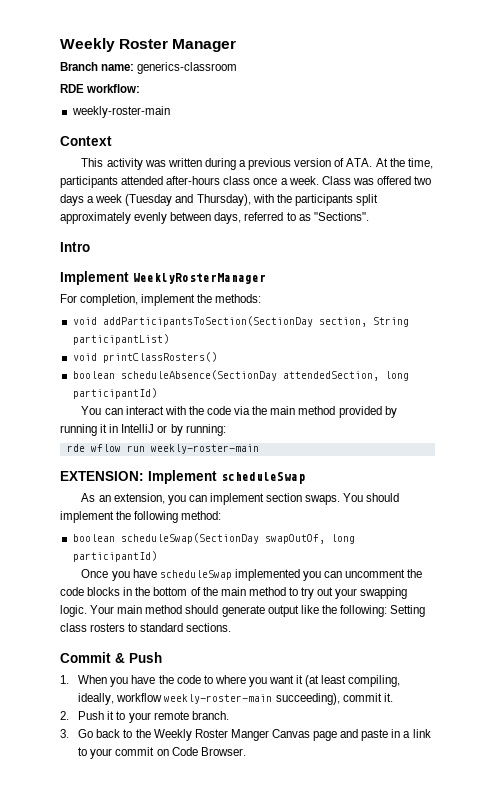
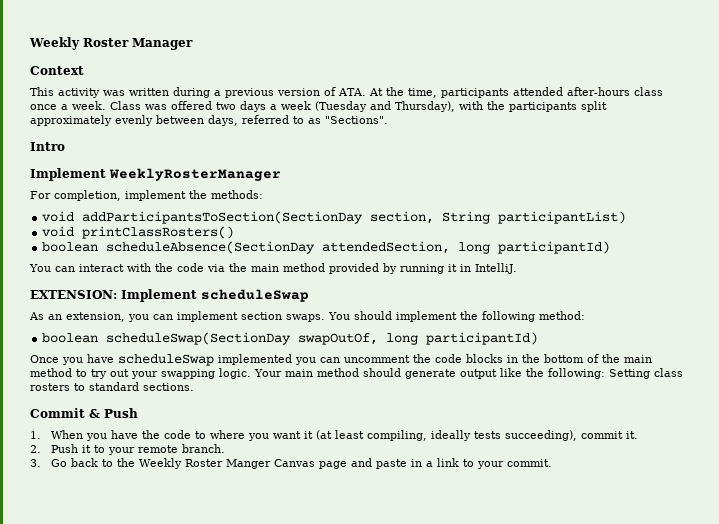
- Branch name: generics-classroom
- RDE workflow:
- weekly-roster-main
- You can interact with the code via the main method provided by running it in IntelliJ or by running:
- rde wflow run weekly-roster-main
+ You can interact with the code via the main method provided by running it in IntelliJ.
- 1. When you have the code to where you want it (at least compiling, ideally, workflow weekly-roster-main succeeding), commit it.
+ 1. When you have the code to where you want it (at least compiling, ideally tests succeeding), commit it.
- 3. Go back to the Weekly Roster Manger Canvas page and paste in a link to your commit on Code Browser.
+ 3. Go back to the Weekly Roster Manger Canvas page and paste in a link to your commit.

